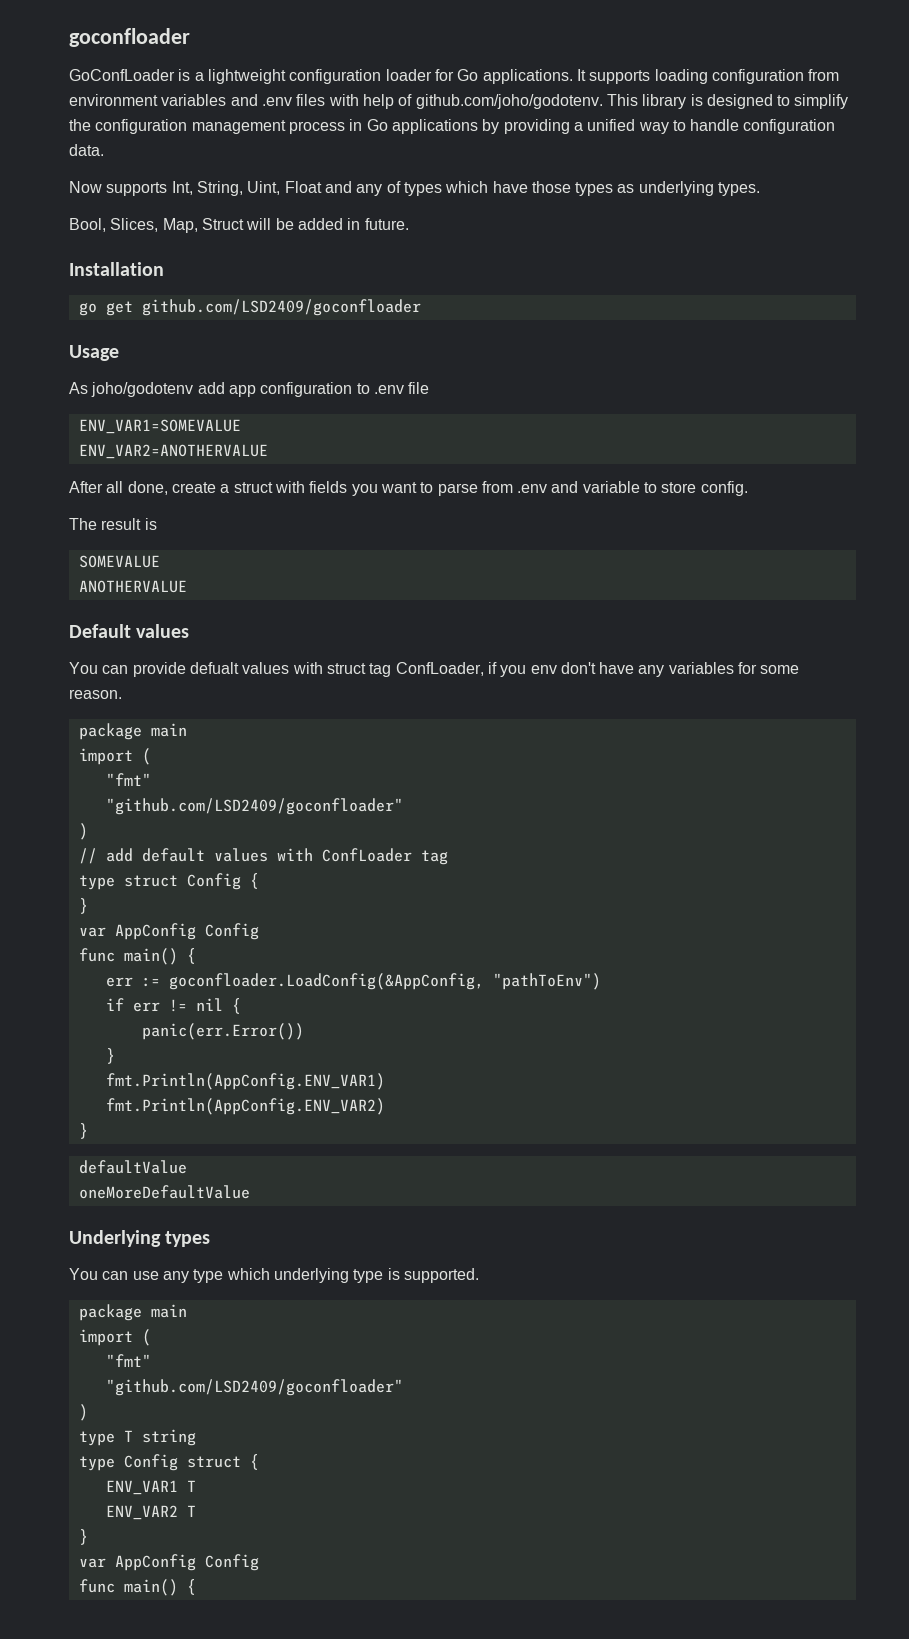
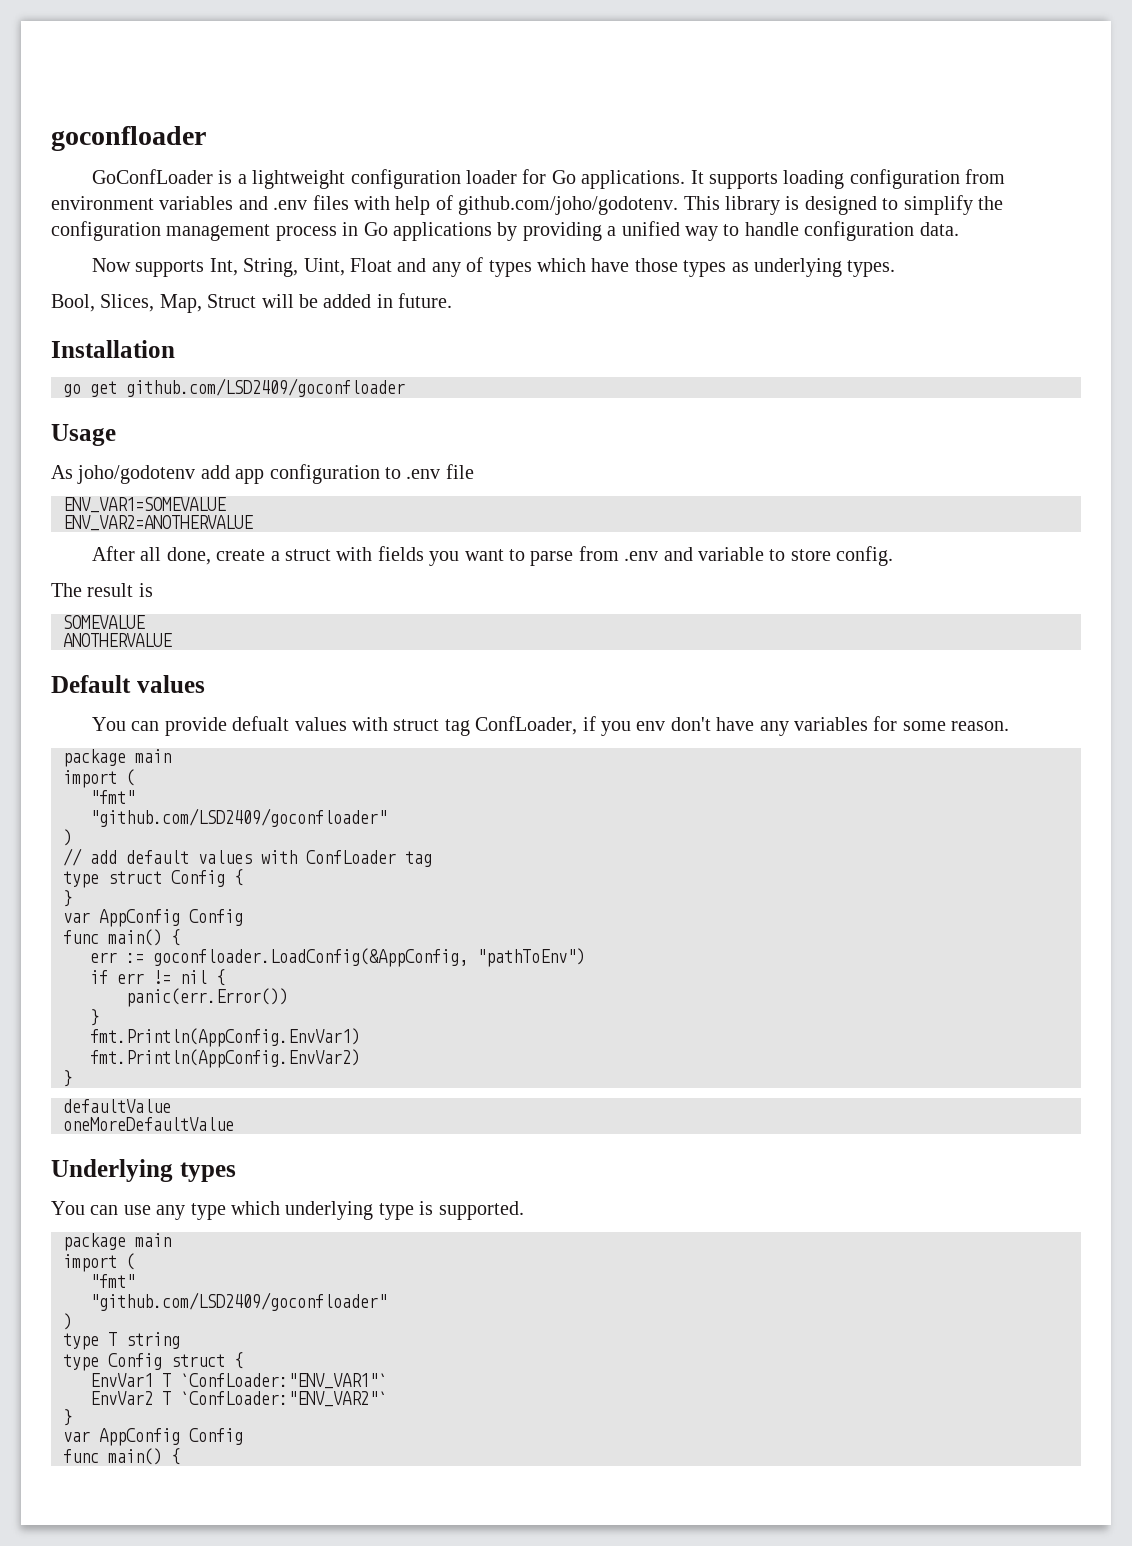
- fmt.Println(AppConfig.ENV_VAR1)
- fmt.Println(AppConfig.ENV_VAR2)
+ fmt.Println(AppConfig.EnvVar1)
+ fmt.Println(AppConfig.EnvVar2)
- ENV_VAR1 T
- ENV_VAR2 T
+ EnvVar1 T `ConfLoader:"ENV_VAR1"`
+ EnvVar2 T `ConfLoader:"ENV_VAR2"`

